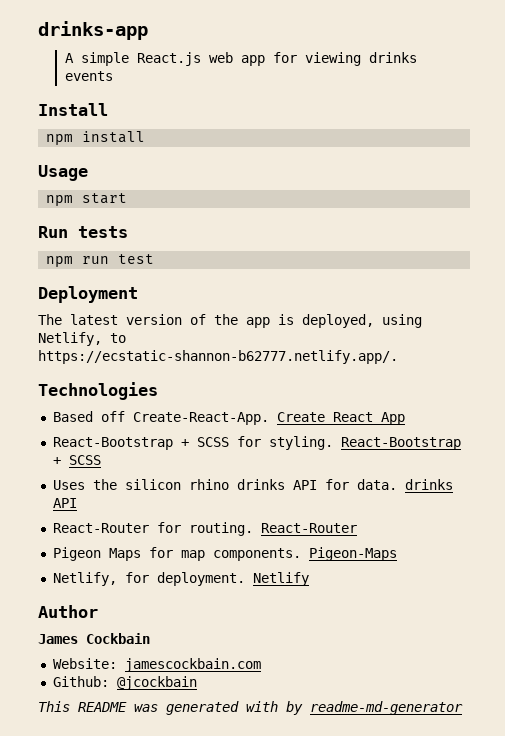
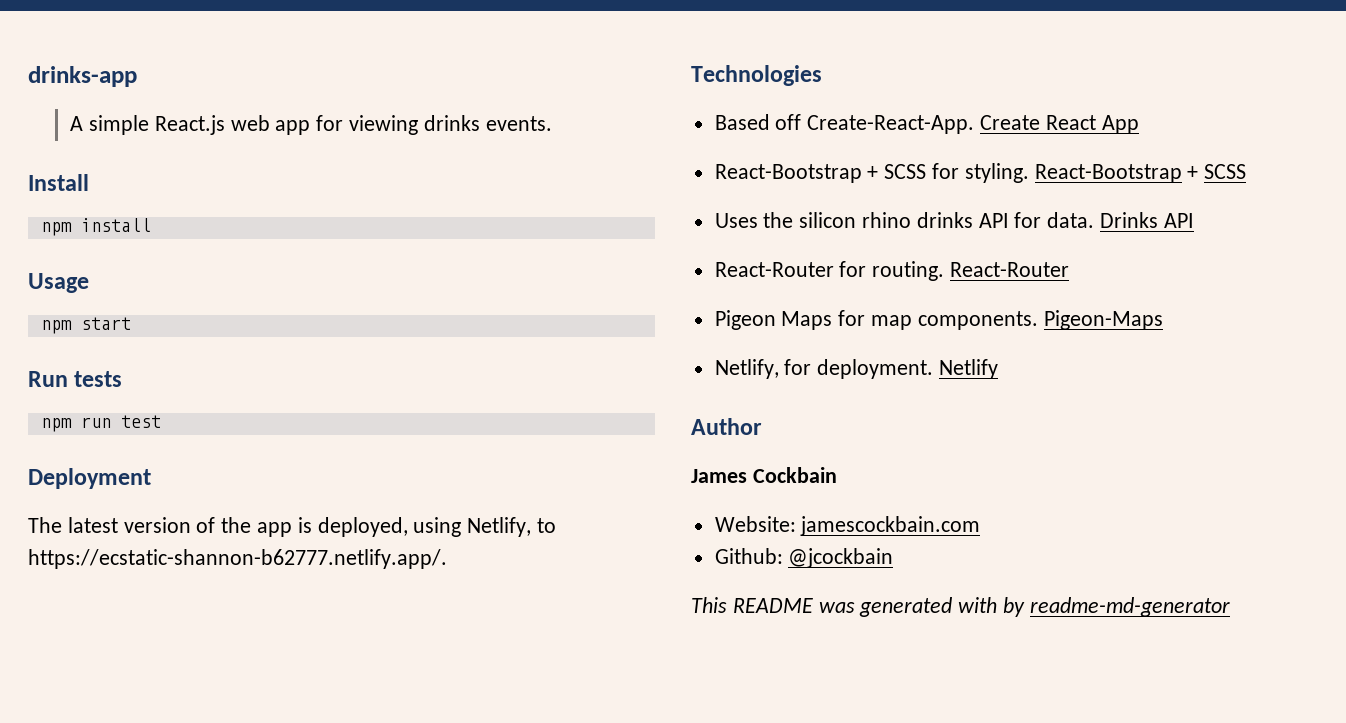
- A simple React.js web app for viewing drinks events
+ A simple React.js web app for viewing drinks events.
- Uses the silicon rhino drinks API for data. drinks API
+ Uses the silicon rhino drinks API for data. Drinks API

